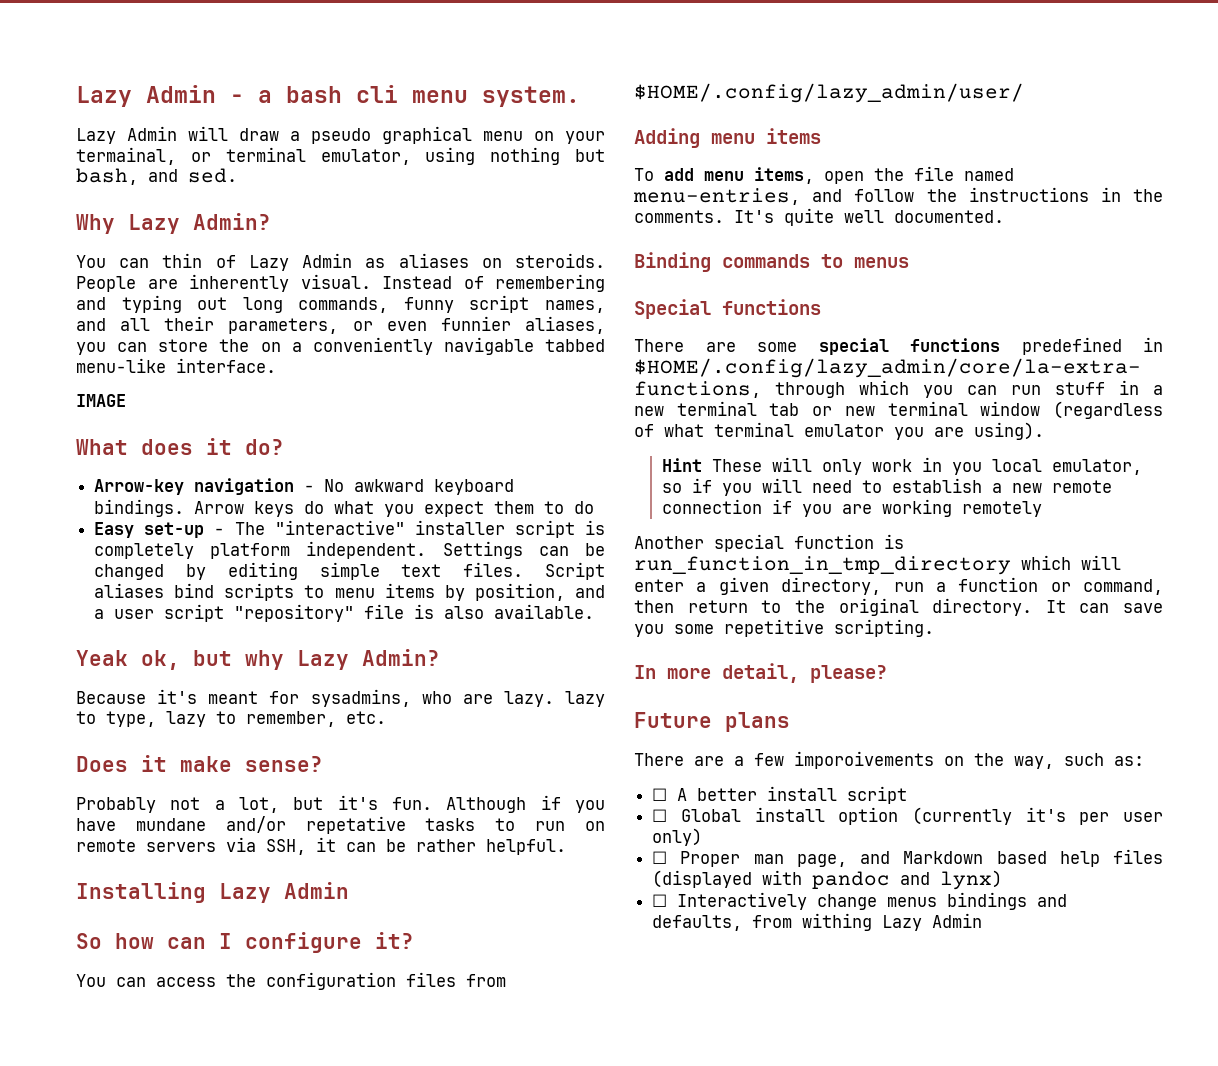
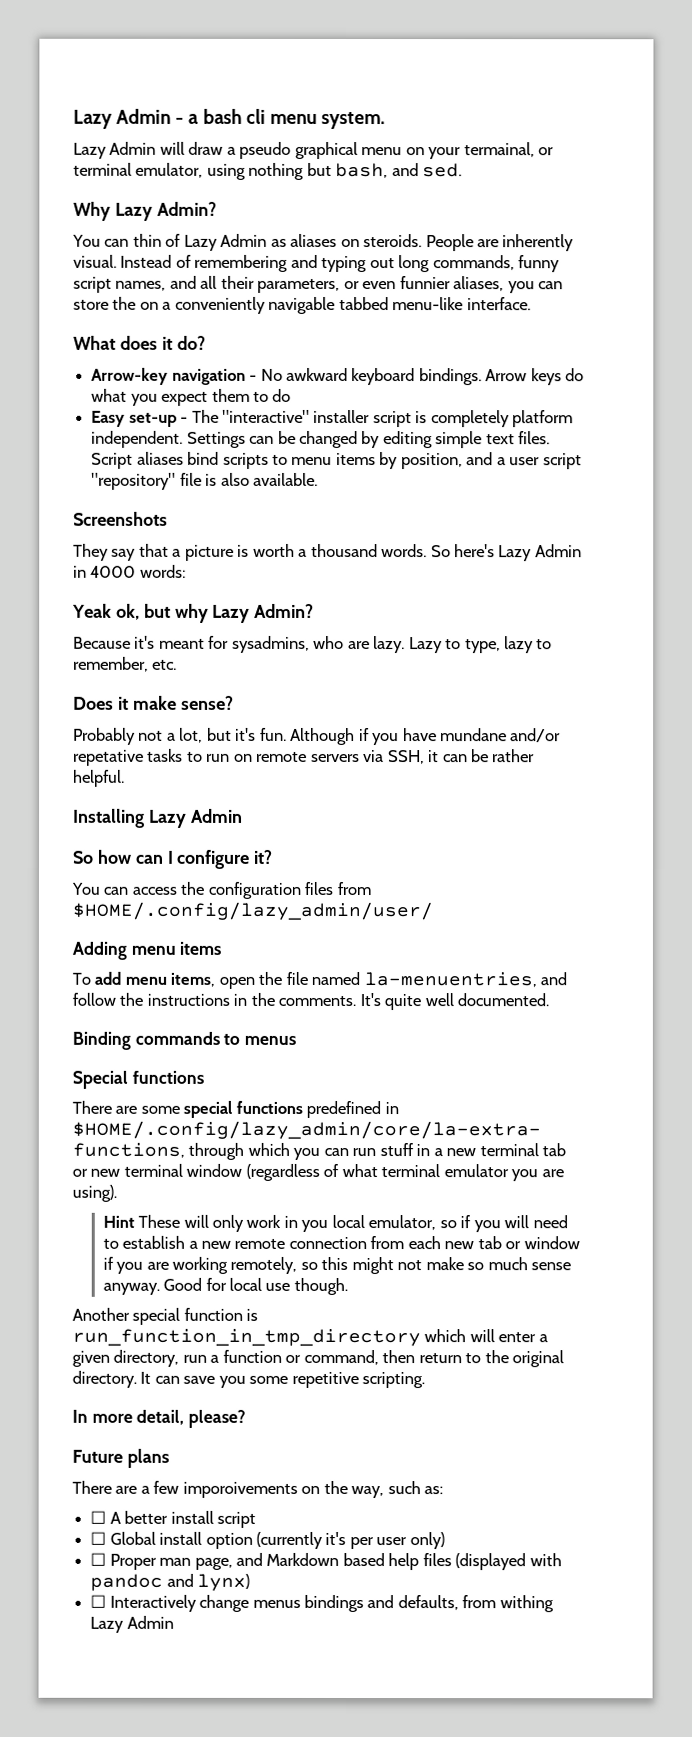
- IMAGE
+ Screenshots
+ They say that a picture is worth a thousand words. So here's Lazy Admin in 4000 words:
- Because it's meant for sysadmins, who are lazy. lazy to type, lazy to remember, etc.
+ Because it's meant for sysadmins, who are lazy. Lazy to type, lazy to remember, etc.
- To add menu items, open the file named menu-entries, and follow the instructions in the comments.
+ To add menu items, open the file named la-menuentries, and follow the instructions in the comments.
- Hint These will only work in you local emulator, so if you will need to establish a new remote connection if you are working remotely
+ Hint These will only work in you local emulator, so if you will need to establish a new remote connection from each new tab or window if you are working remotely, so this might not make so much sense anyway. Good for local use though.

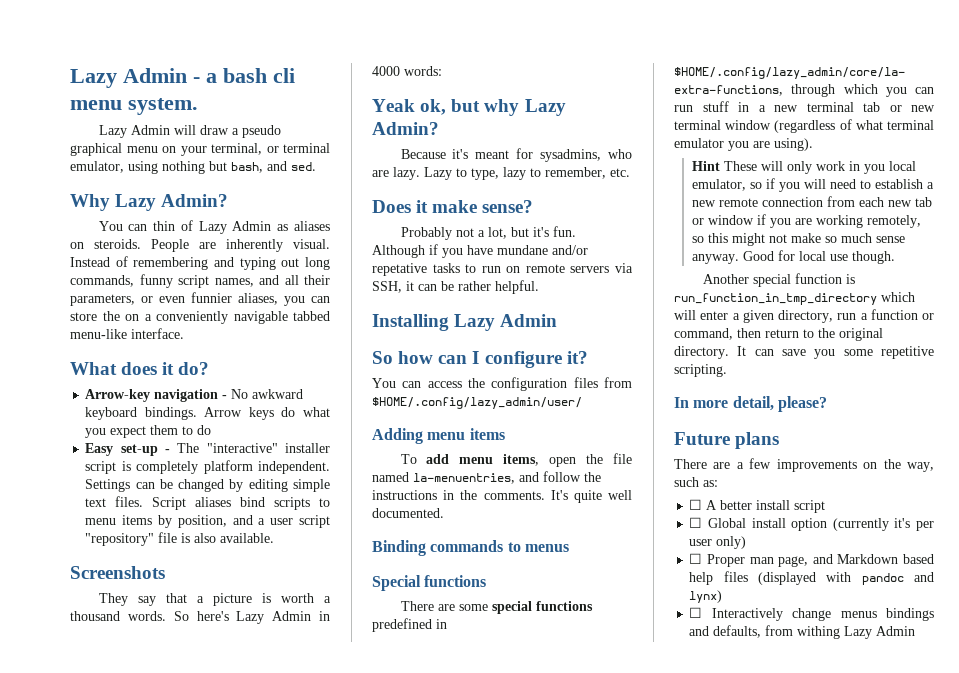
- Lazy Admin will draw a pseudo graphical menu on your termainal, or terminal emulator, using nothing but bash, and sed.
+ Lazy Admin will draw a pseudo graphical menu on your terminal, or terminal emulator, using nothing but bash, and sed.
- There are a few imporoivements on the way, such as:
+ There are a few improvements on the way, such as:

